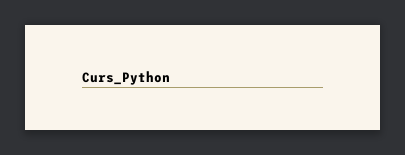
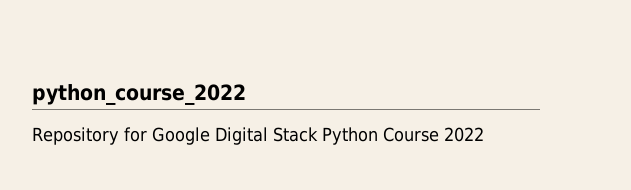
- Curs_Python
+ python_course_2022
+ Repository for Google Digital Stack Python Course 2022

